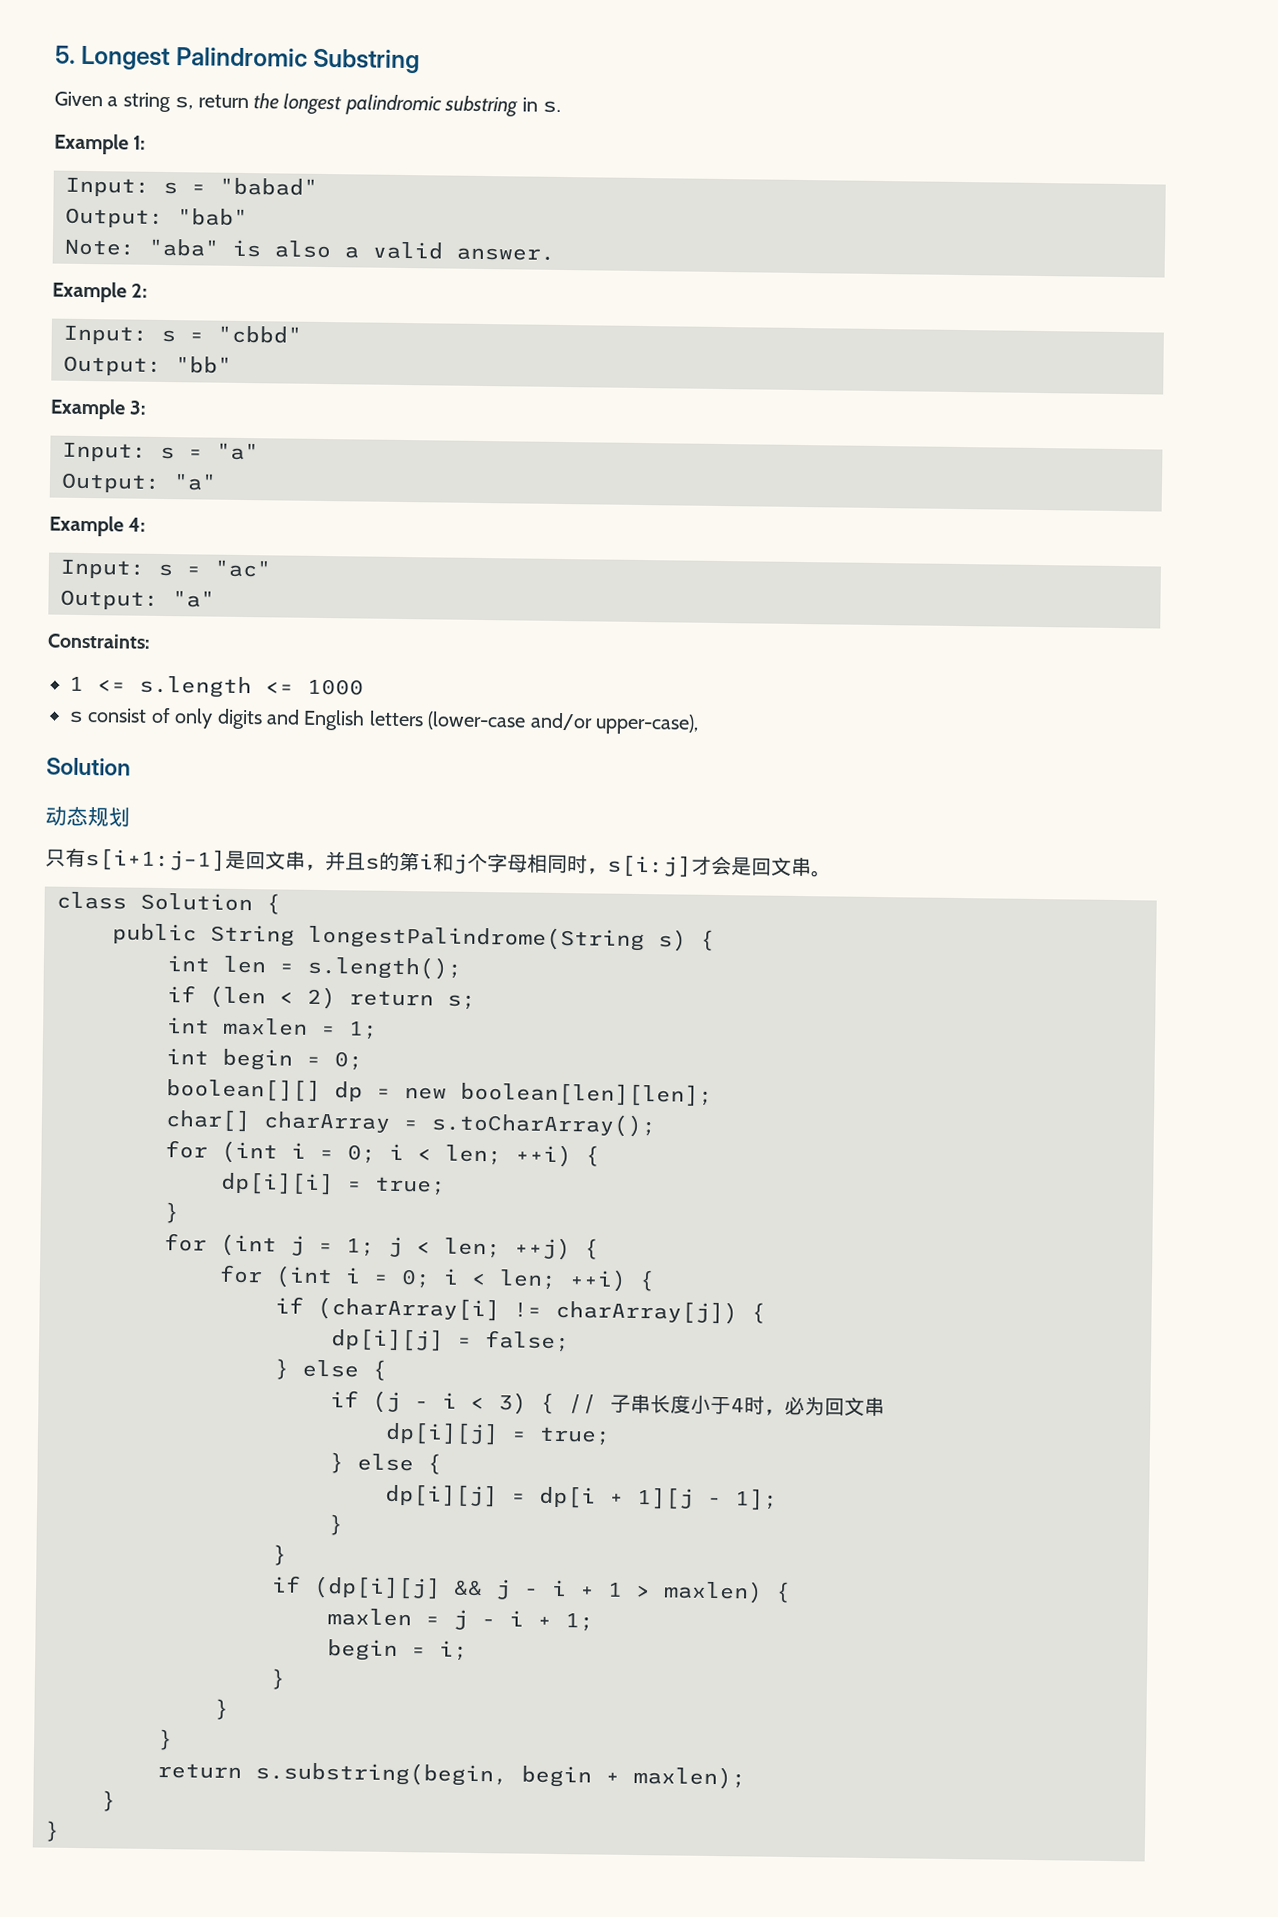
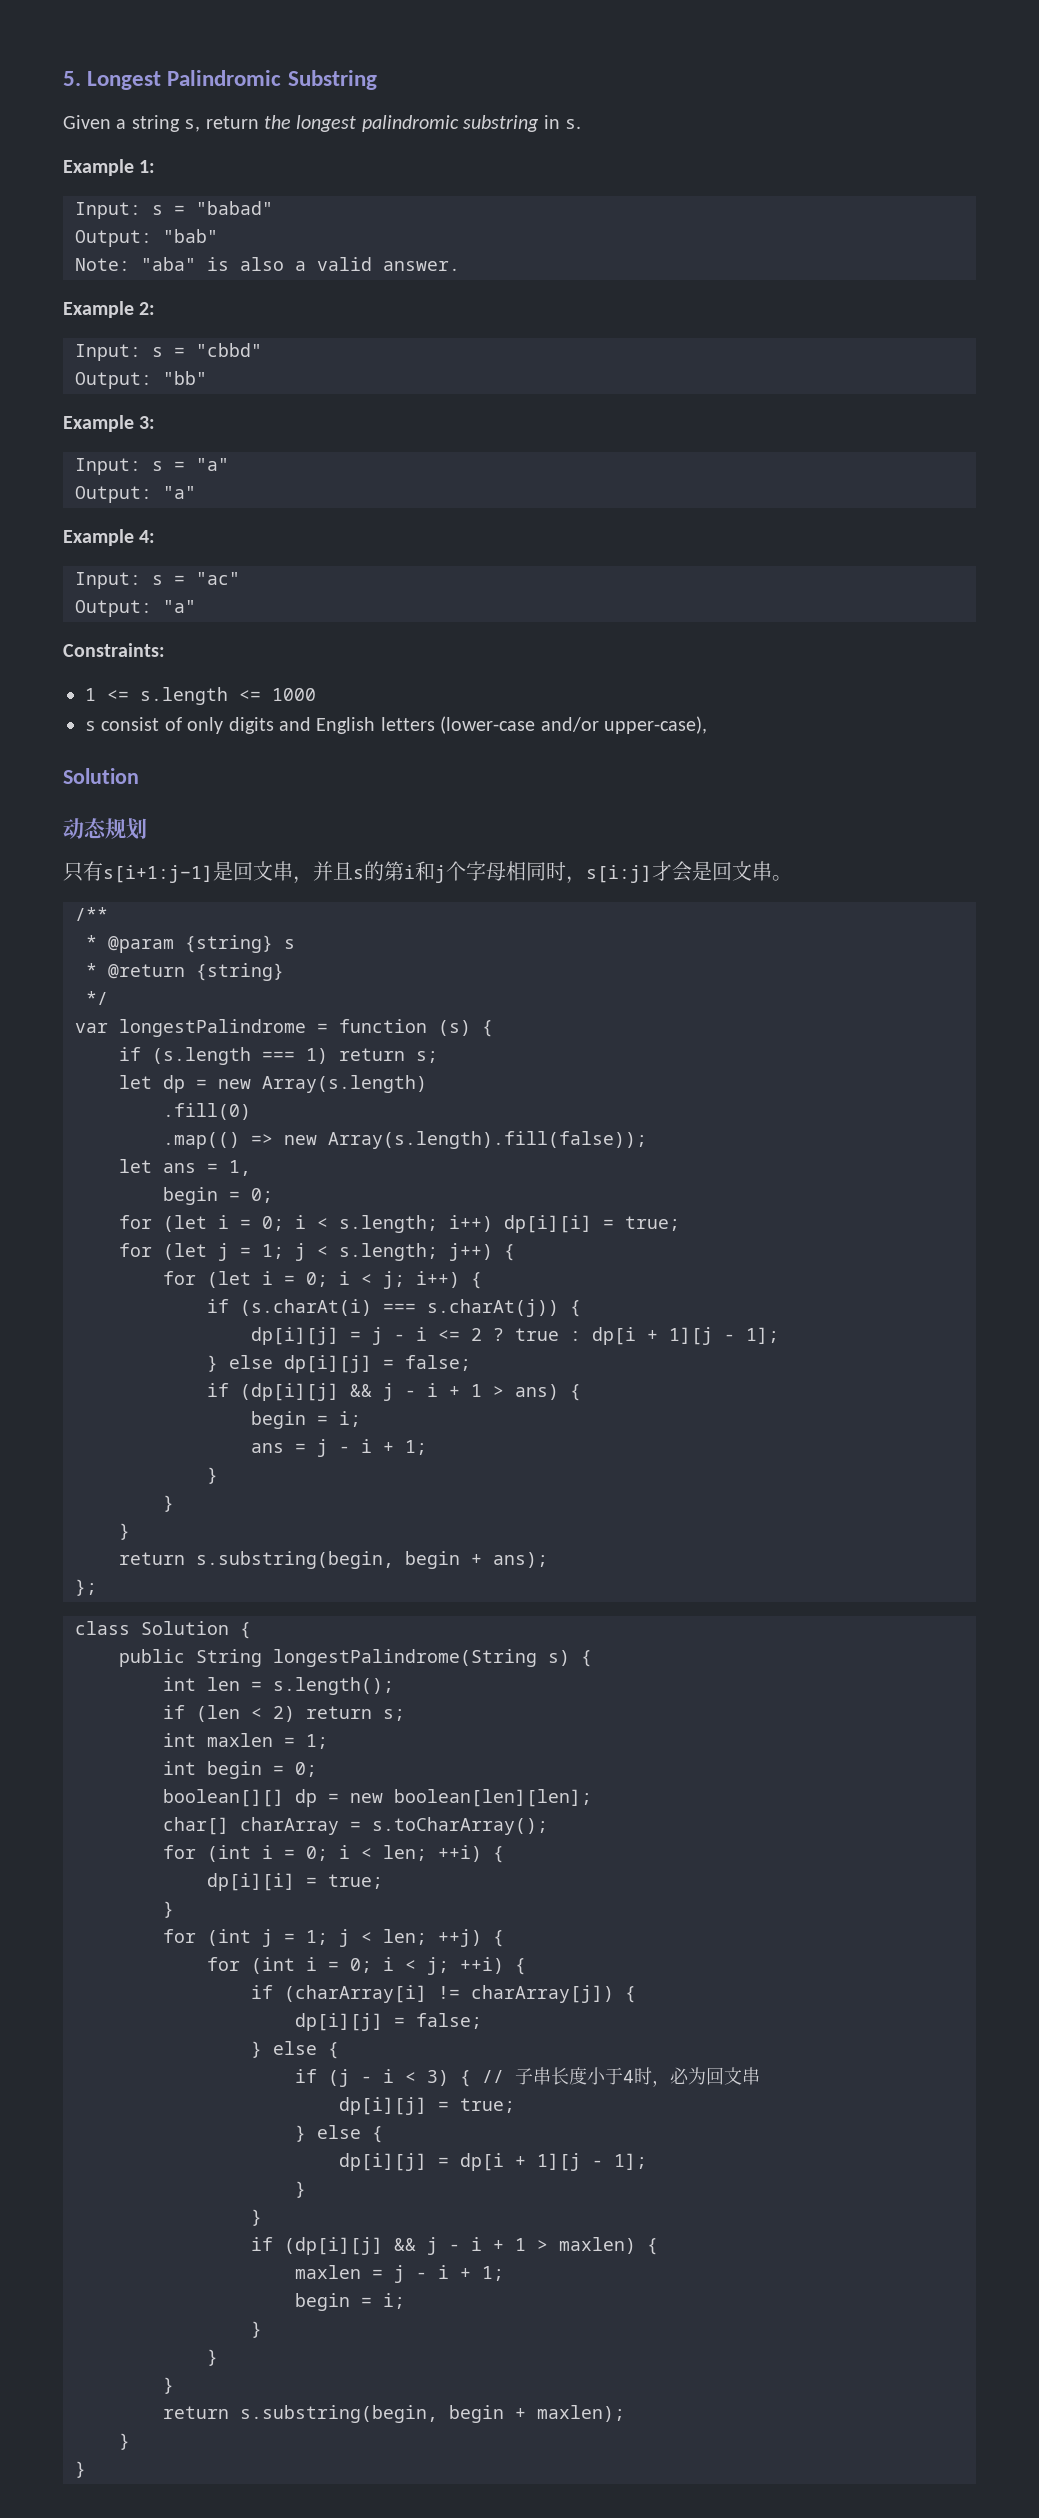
+ /**
+ * @param {string} s
+ * @return {string}
+ */
+ var longestPalindrome = function (s) {
+ if (s.length === 1) return s;
+ let dp = new Array(s.length)
+ .fill(0)
+ .map(() => new Array(s.length).fill(false));
+ let ans = 1,
+ begin = 0;
+ for (let i = 0; i < s.length; i++) dp[i][i] = true;
+ for (let j = 1; j < s.length; j++) {
+ for (let i = 0; i < j; i++) {
+ if (s.charAt(i) === s.charAt(j)) {
+ dp[i][j] = j - i <= 2 ? true : dp[i + 1][j - 1];
+ } else dp[i][j] = false;
+ if (dp[i][j] && j - i + 1 > ans) {
+ begin = i;
+ ans = j - i + 1;
+ }
+ }
+ }
+ return s.substring(begin, begin + ans);
+ };
  for (int j = 1; j < len; ++j) {
- for (int i = 0; i < len; ++i) {
+ for (int i = 0; i < j; ++i) {

